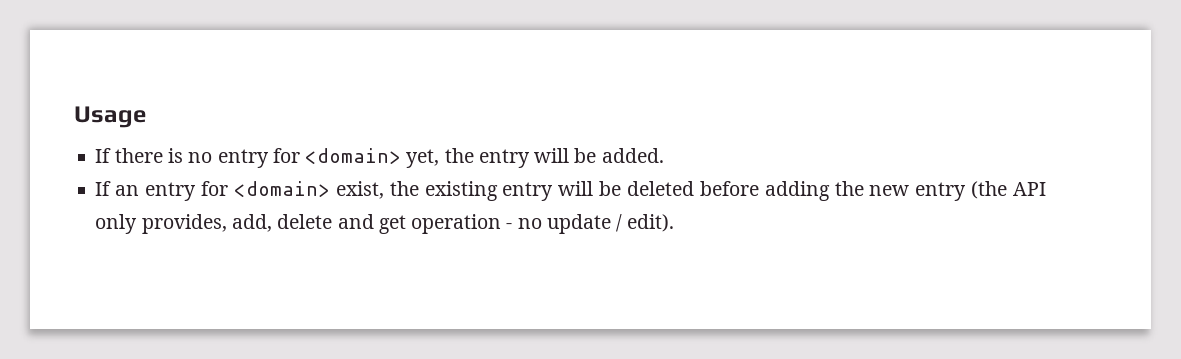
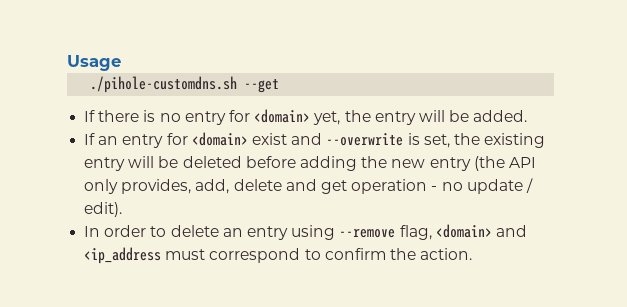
+ ./pihole-customdns.sh --get
- If an entry for <domain> exist, the existing entry will be deleted before adding the new entry (the API only provides, add, delete and get operation - no update / edit).
+ If an entry for <domain> exist and --overwrite is set, the existing entry will be deleted before adding the new entry (the API only provides, add, delete and get operation - no update / edit).
+ In order to delete an entry using --remove flag, <domain> and <ip_address must correspond to confirm the action.

